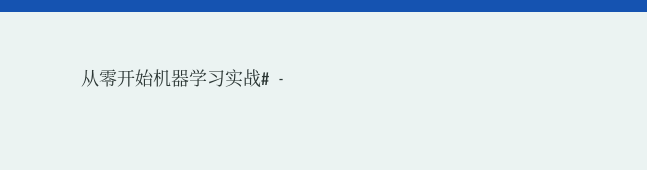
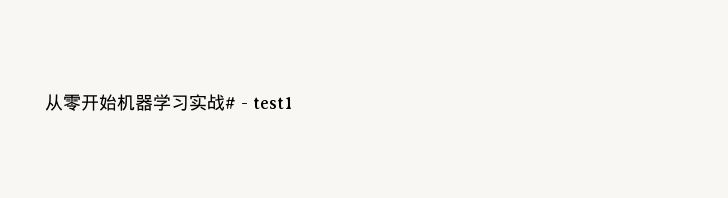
- 从零开始机器学习实战# -
+ 从零开始机器学习实战# - test1

